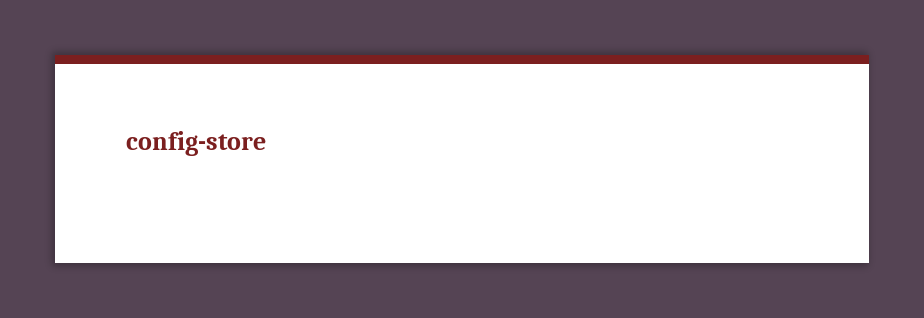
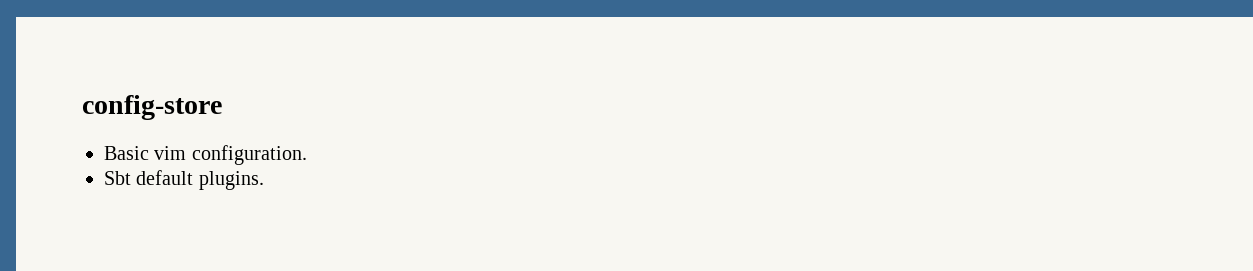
+ Basic vim configuration.
+ Sbt default plugins.

